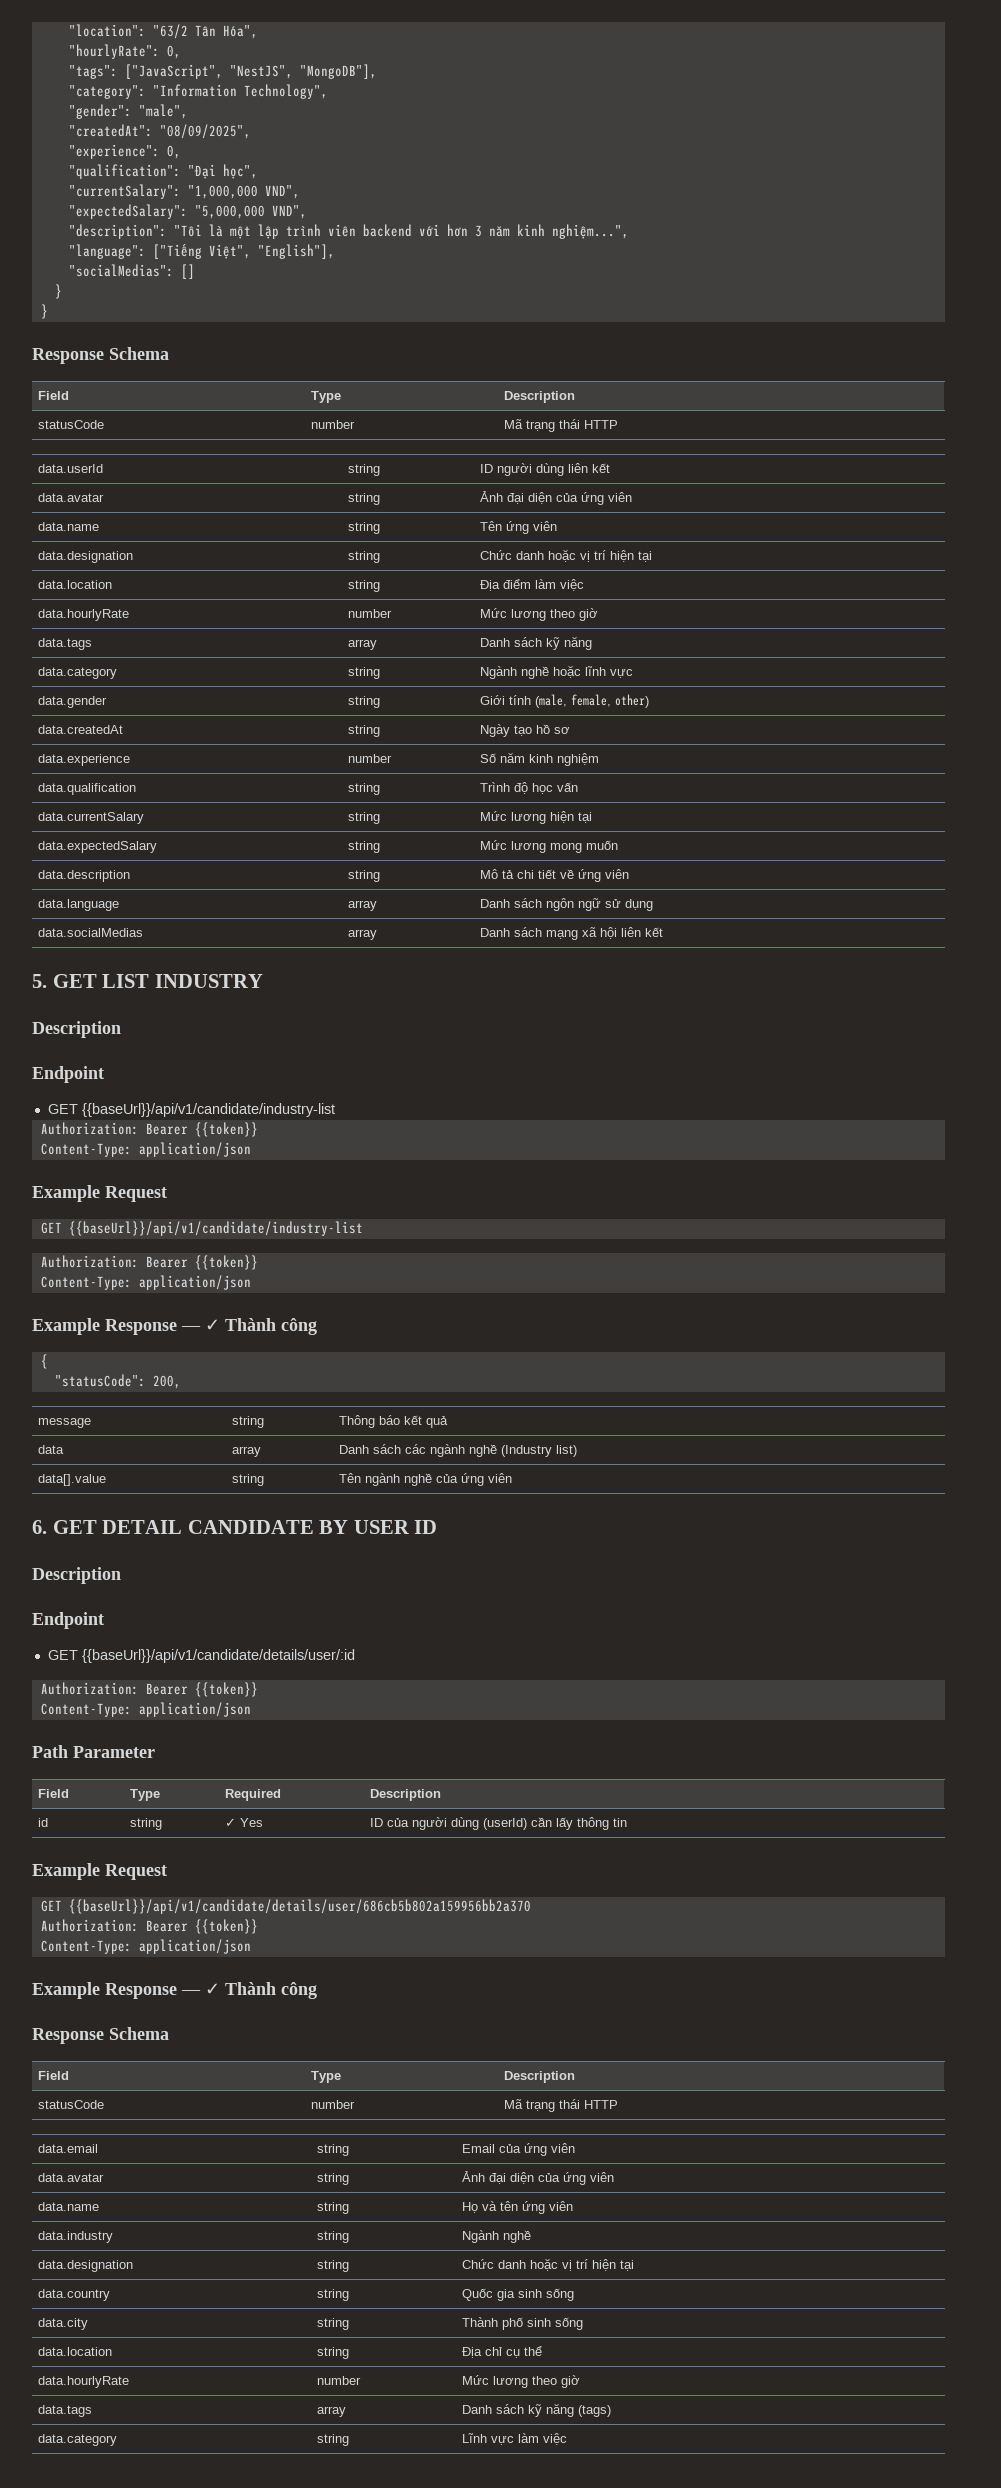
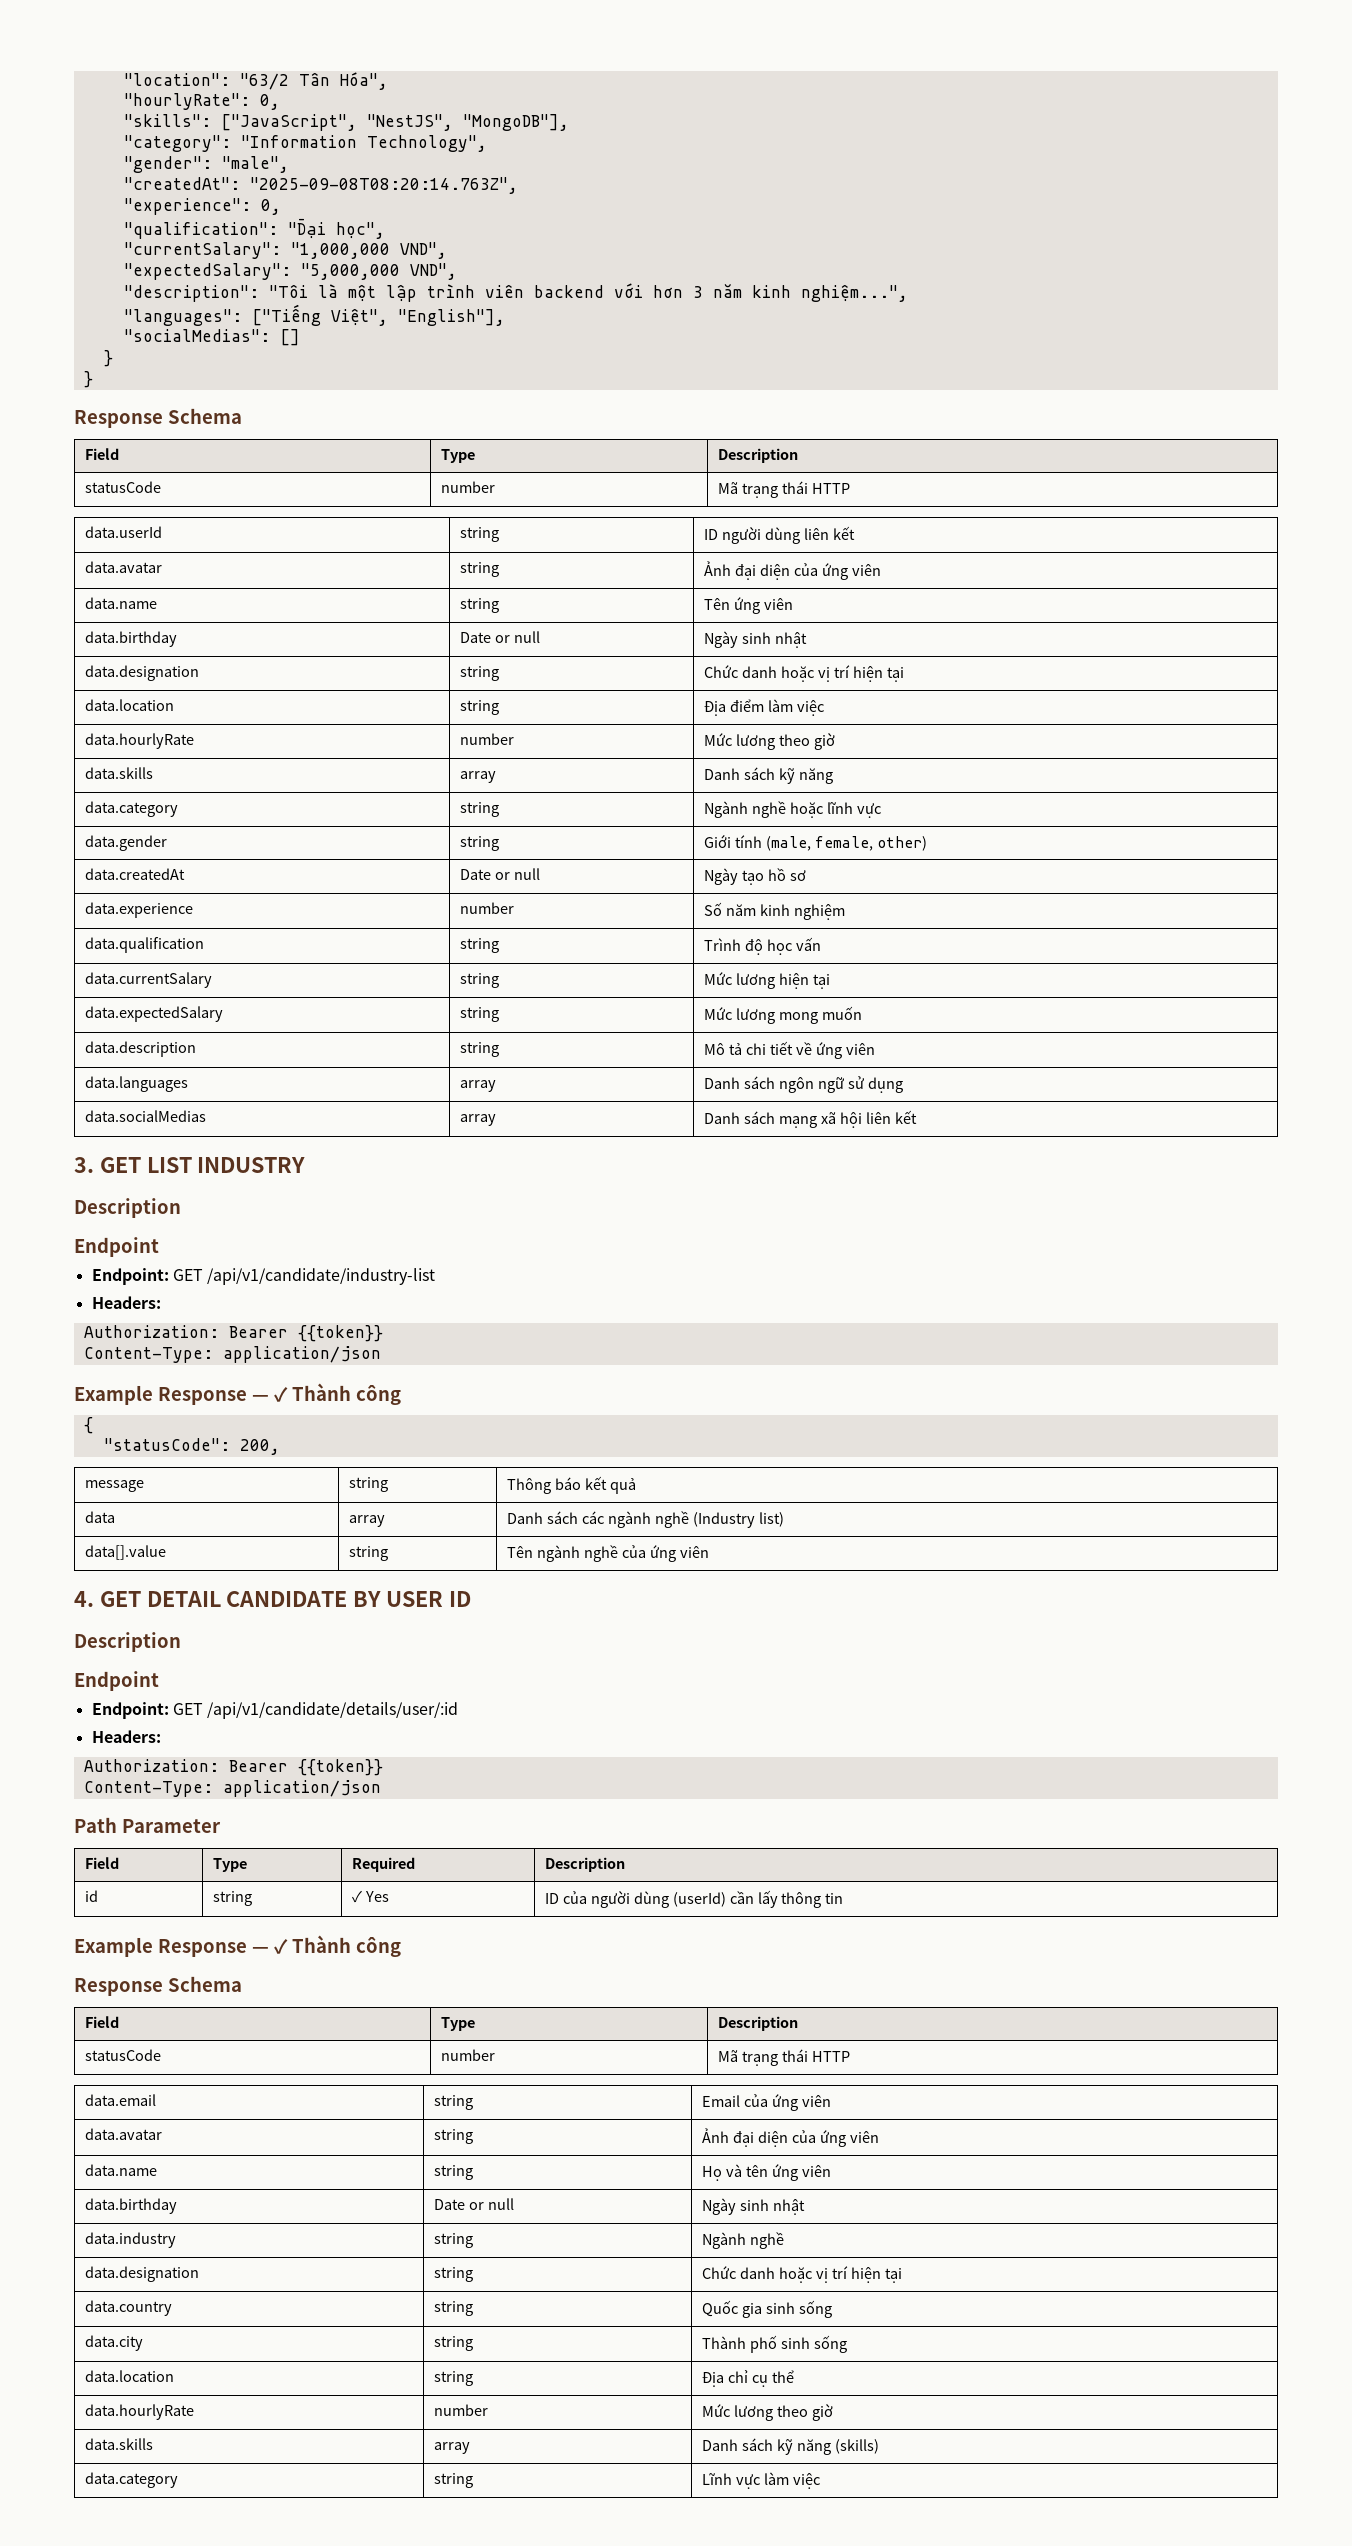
- "tags": ["JavaScript", "NestJS", "MongoDB"],
+ "skills": ["JavaScript", "NestJS", "MongoDB"],
- "createdAt": "08/09/2025",
+ "createdAt": "2025-09-08T08:20:14.763Z",
- "language": ["Tiếng Việt", "English"],
+ "languages": ["Tiếng Việt", "English"],
  data.name | string | Tên ứng viên
+ data.birthday | Date or null | Ngày sinh nhật
  data.location | string | Địa điểm làm việc
  data.hourlyRate | number | Mức lương theo giờ
- data.tags | array | Danh sách kỹ năng
+ data.skills | array | Danh sách kỹ năng
- data.createdAt | string | Ngày tạo hồ sơ
+ data.createdAt | Date or null | Ngày tạo hồ sơ
- data.language | array | Danh sách ngôn ngữ sử dụng
+ data.languages | array | Danh sách ngôn ngữ sử dụng
- 5. GET LIST INDUSTRY
+ 3. GET LIST INDUSTRY
  Description
  Endpoint
- GET {{baseUrl}}/api/v1/candidate/industry-list
- Authorization: Bearer {{token}}
- Content-Type: application/json
- Example Request
- GET {{baseUrl}}/api/v1/candidate/industry-list
+ Endpoint: GET /api/v1/candidate/industry-list
+ Headers:
- 6. GET DETAIL CANDIDATE BY USER ID
+ 4. GET DETAIL CANDIDATE BY USER ID
- GET {{baseUrl}}/api/v1/candidate/details/user/:id
+ Endpoint: GET /api/v1/candidate/details/user/:id
+ Headers:
  id | string | ✓ Yes | ID của người dùng (userId) cần lấy thông tin
- Example Request
- GET {{baseUrl}}/api/v1/candidate/details/user/686cb5b802a159956bb2a370
- Authorization: Bearer {{token}}
- Content-Type: application/json
  data.name | string | Họ và tên ứng viên
+ data.birthday | Date or null | Ngày sinh nhật
- data.tags | array | Danh sách kỹ năng (tags)
+ data.skills | array | Danh sách kỹ năng (skills)

